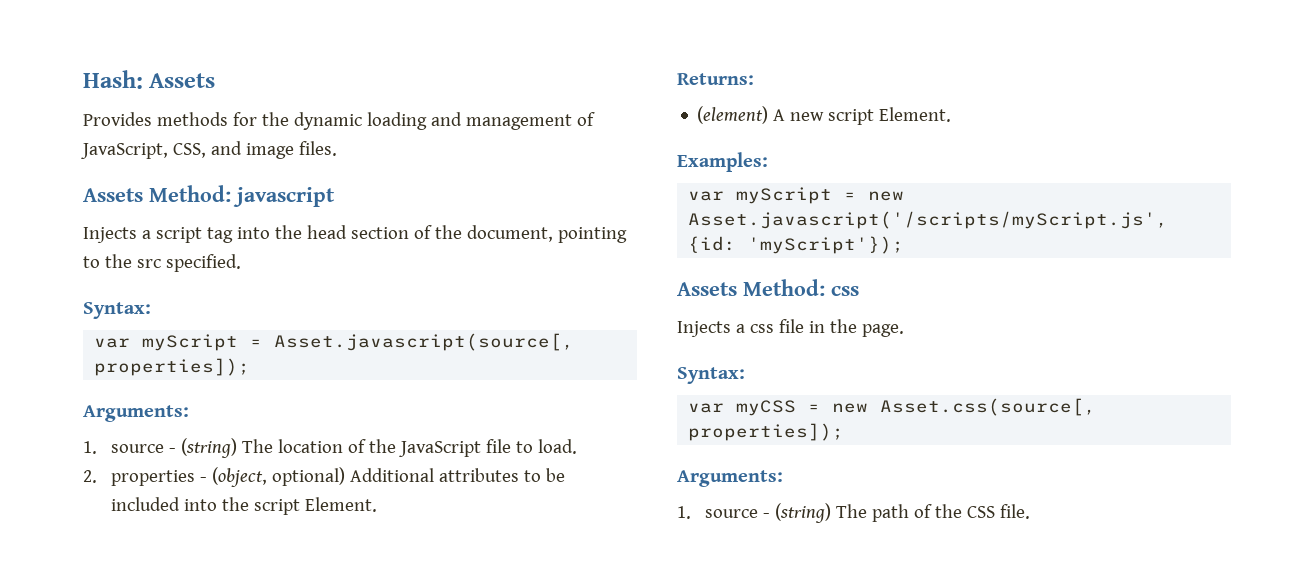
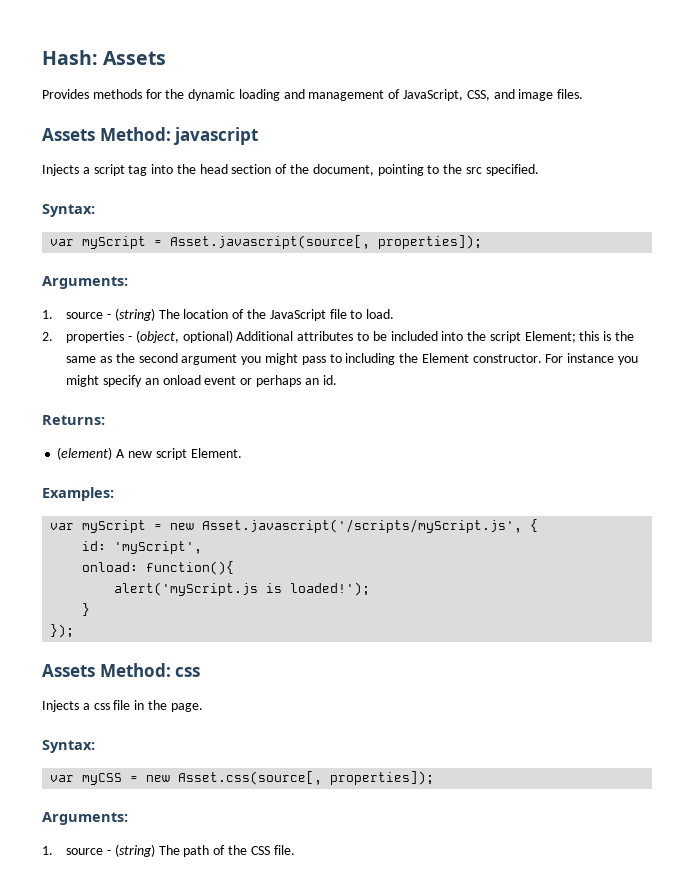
- 2. properties - (object, optional) Additional attributes to be included into the script Element.
+ 2. properties - (object, optional) Additional attributes to be included into the script Element; this is the same as the second argument you might pass to including the Element constructor. For instance you might specify an onload event or perhaps an id.
- var myScript = new Asset.javascript('/scripts/myScript.js', {id: 'myScript'});
+ var myScript = new Asset.javascript('/scripts/myScript.js', {
+ id: 'myScript',
+ onload: function(){
+ alert('myScript.js is loaded!');
+ }
+ });

